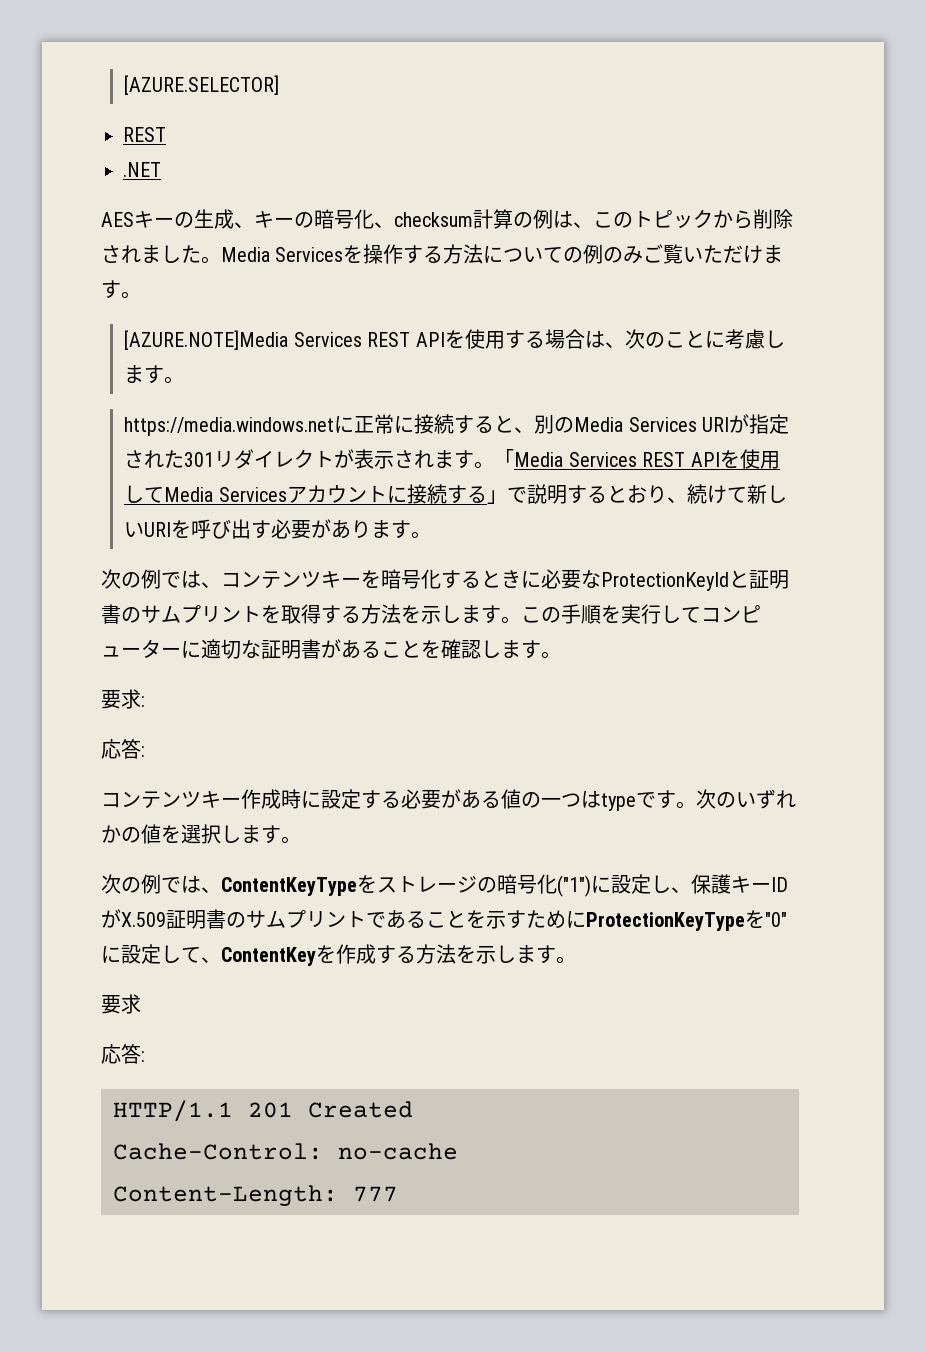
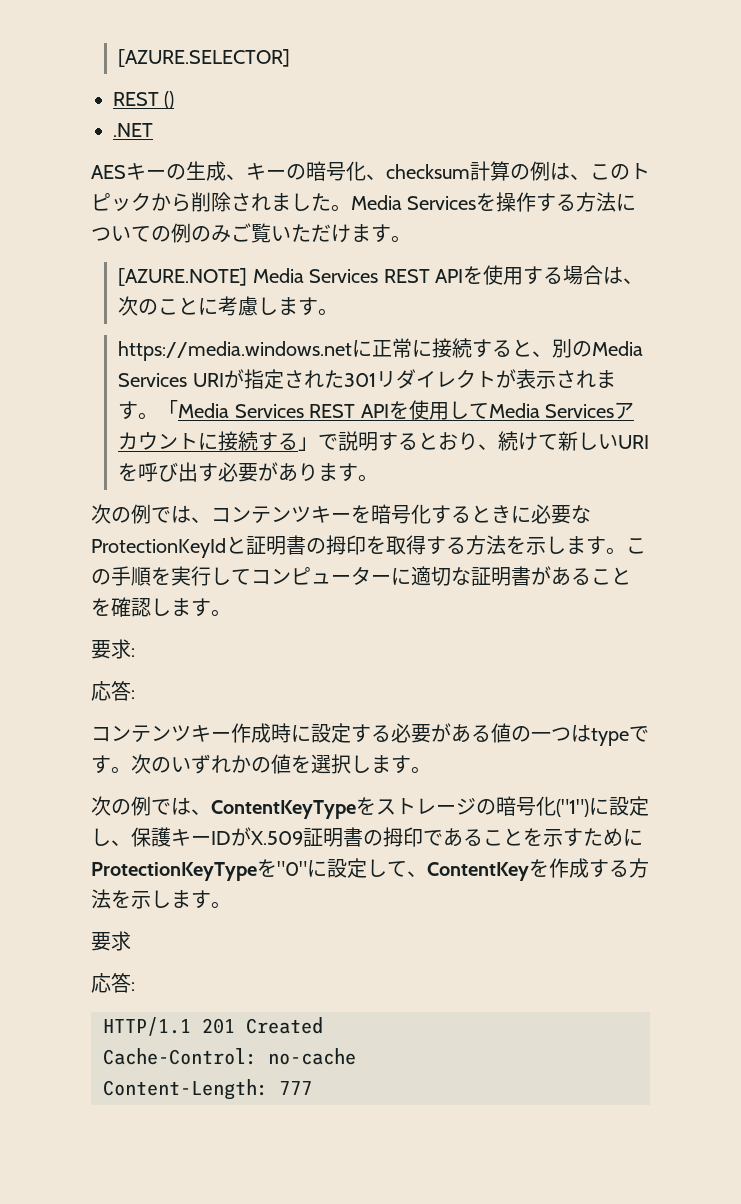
  [AZURE.SELECTOR]
- REST
+ REST ()
- [AZURE.NOTE]Media Services REST APIを使用する場合は、次のことに考慮します。
+ [AZURE.NOTE] Media Services REST APIを使用する場合は、次のことに考慮します。
- 次の例では、コンテンツキーを暗号化するときに必要なProtectionKeyIdと証明書のサムプリントを取得する方法を示します。
+ 次の例では、コンテンツキーを暗号化するときに必要なProtectionKeyIdと証明書の拇印を取得する方法を示します。
- 次の例では、ContentKeyTypeをストレージの暗号化("1")に設定し、保護キーIDがX.509証明書のサムプリントであることを示すためにProtectionKeyTypeを"0"に設定して、ContentKeyを作成する方法を示します。
+ 次の例では、ContentKeyTypeをストレージの暗号化("1")に設定し、保護キーIDがX.509証明書の拇印であることを示すためにProtectionKeyTypeを"0"に設定して、ContentKeyを作成する方法を示します。

